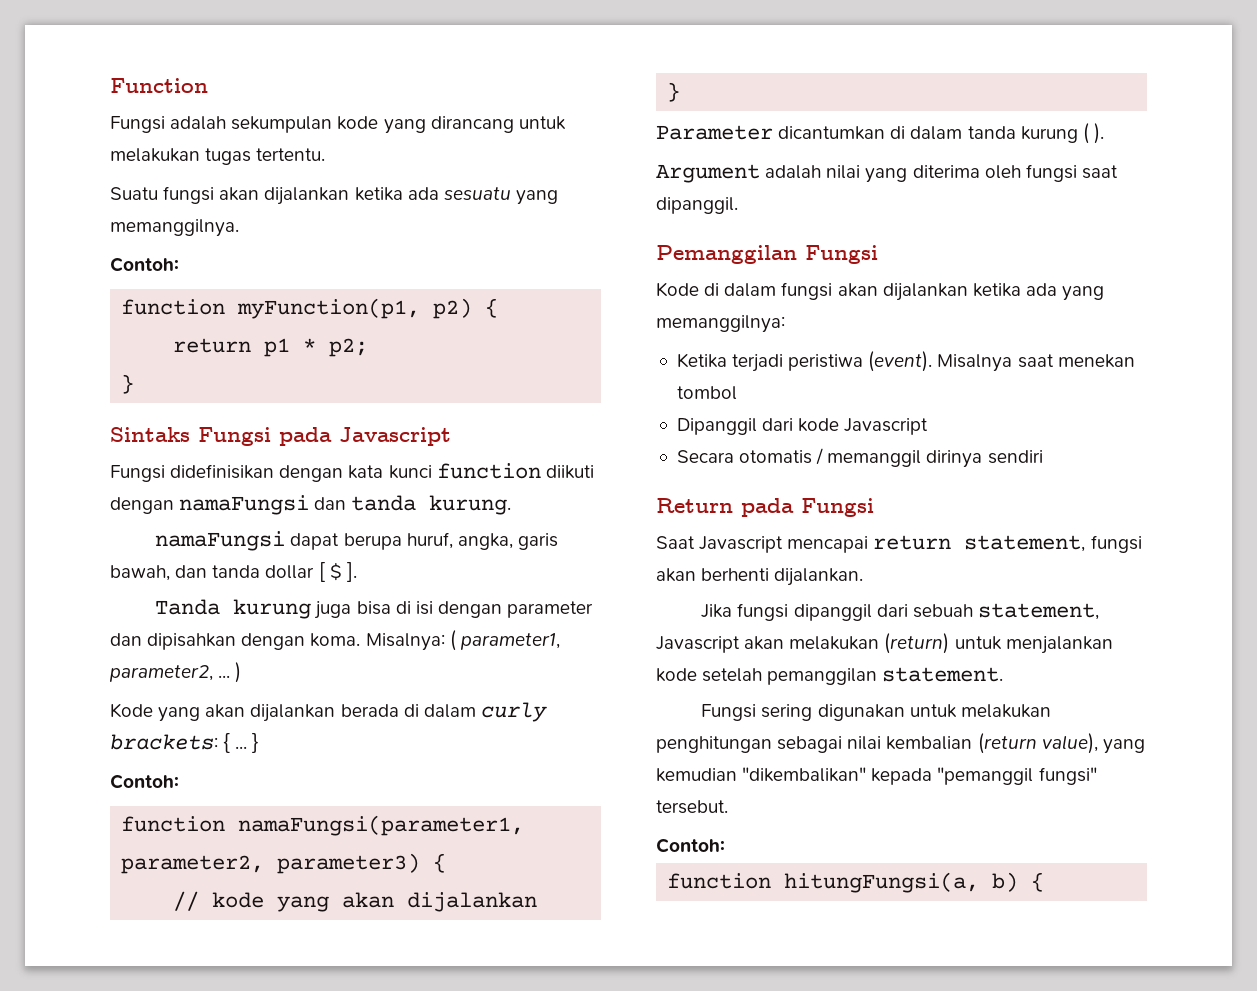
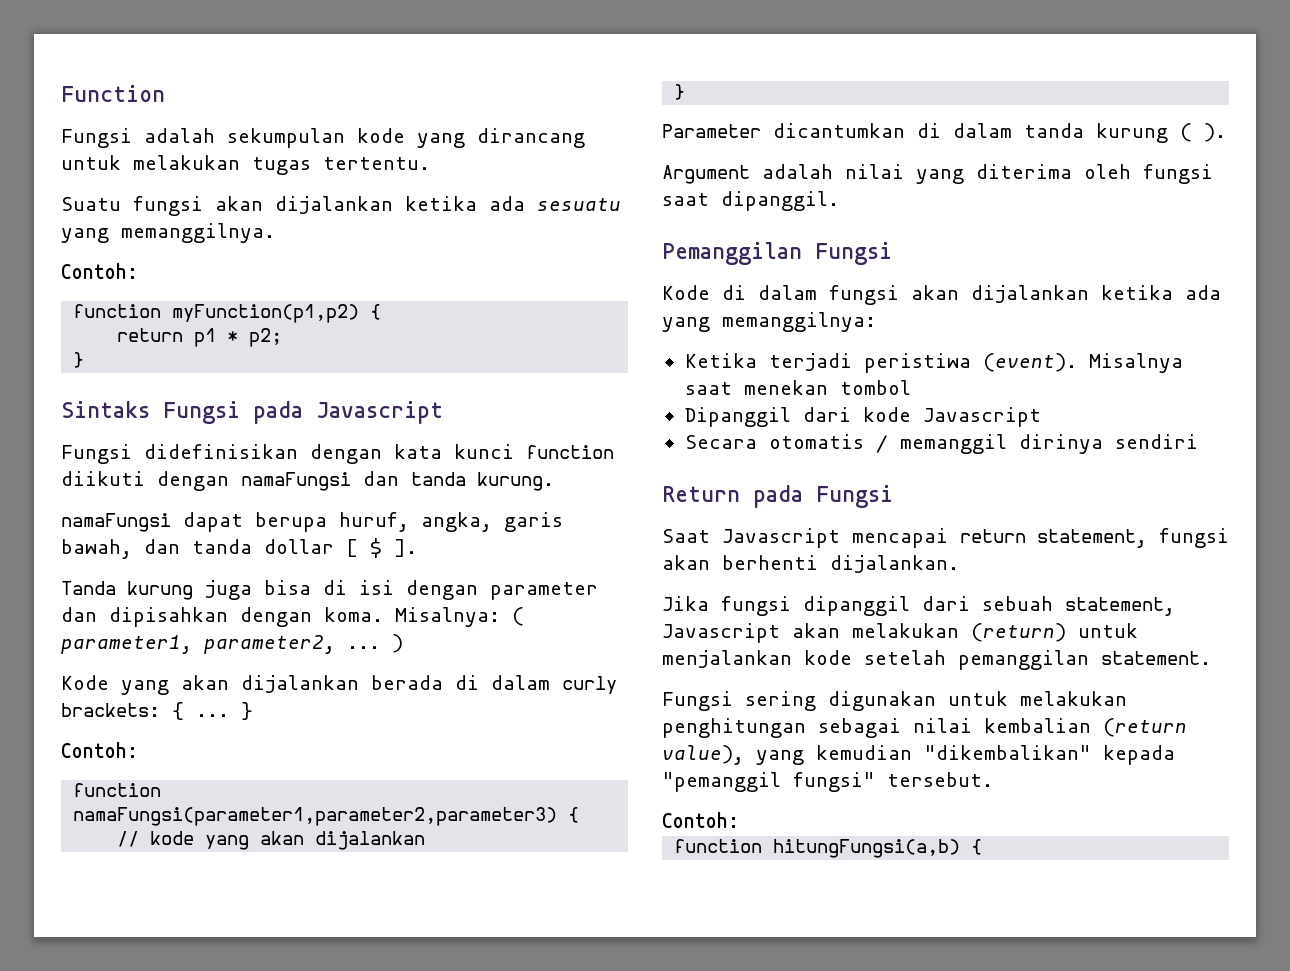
- function myFunction(p1, p2) {
+ function myFunction(p1,p2) {
- function namaFungsi(parameter1, parameter2, parameter3) {
+ function namaFungsi(parameter1,parameter2,parameter3) {
- function hitungFungsi(a, b) {
+ function hitungFungsi(a,b) {

